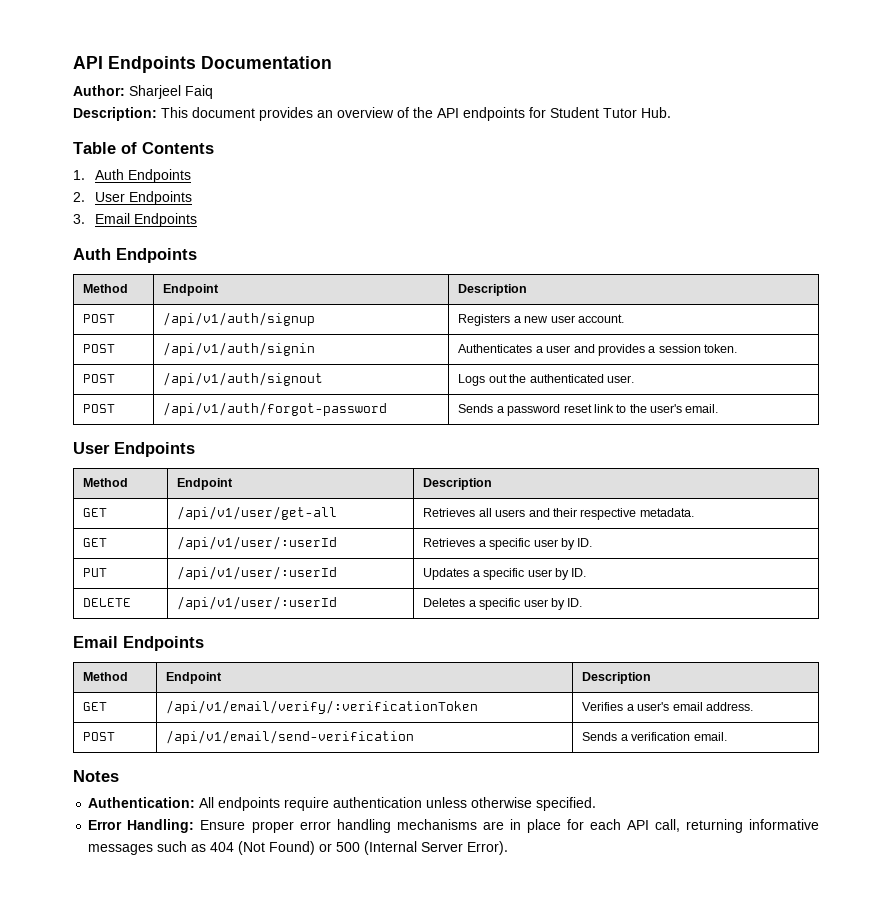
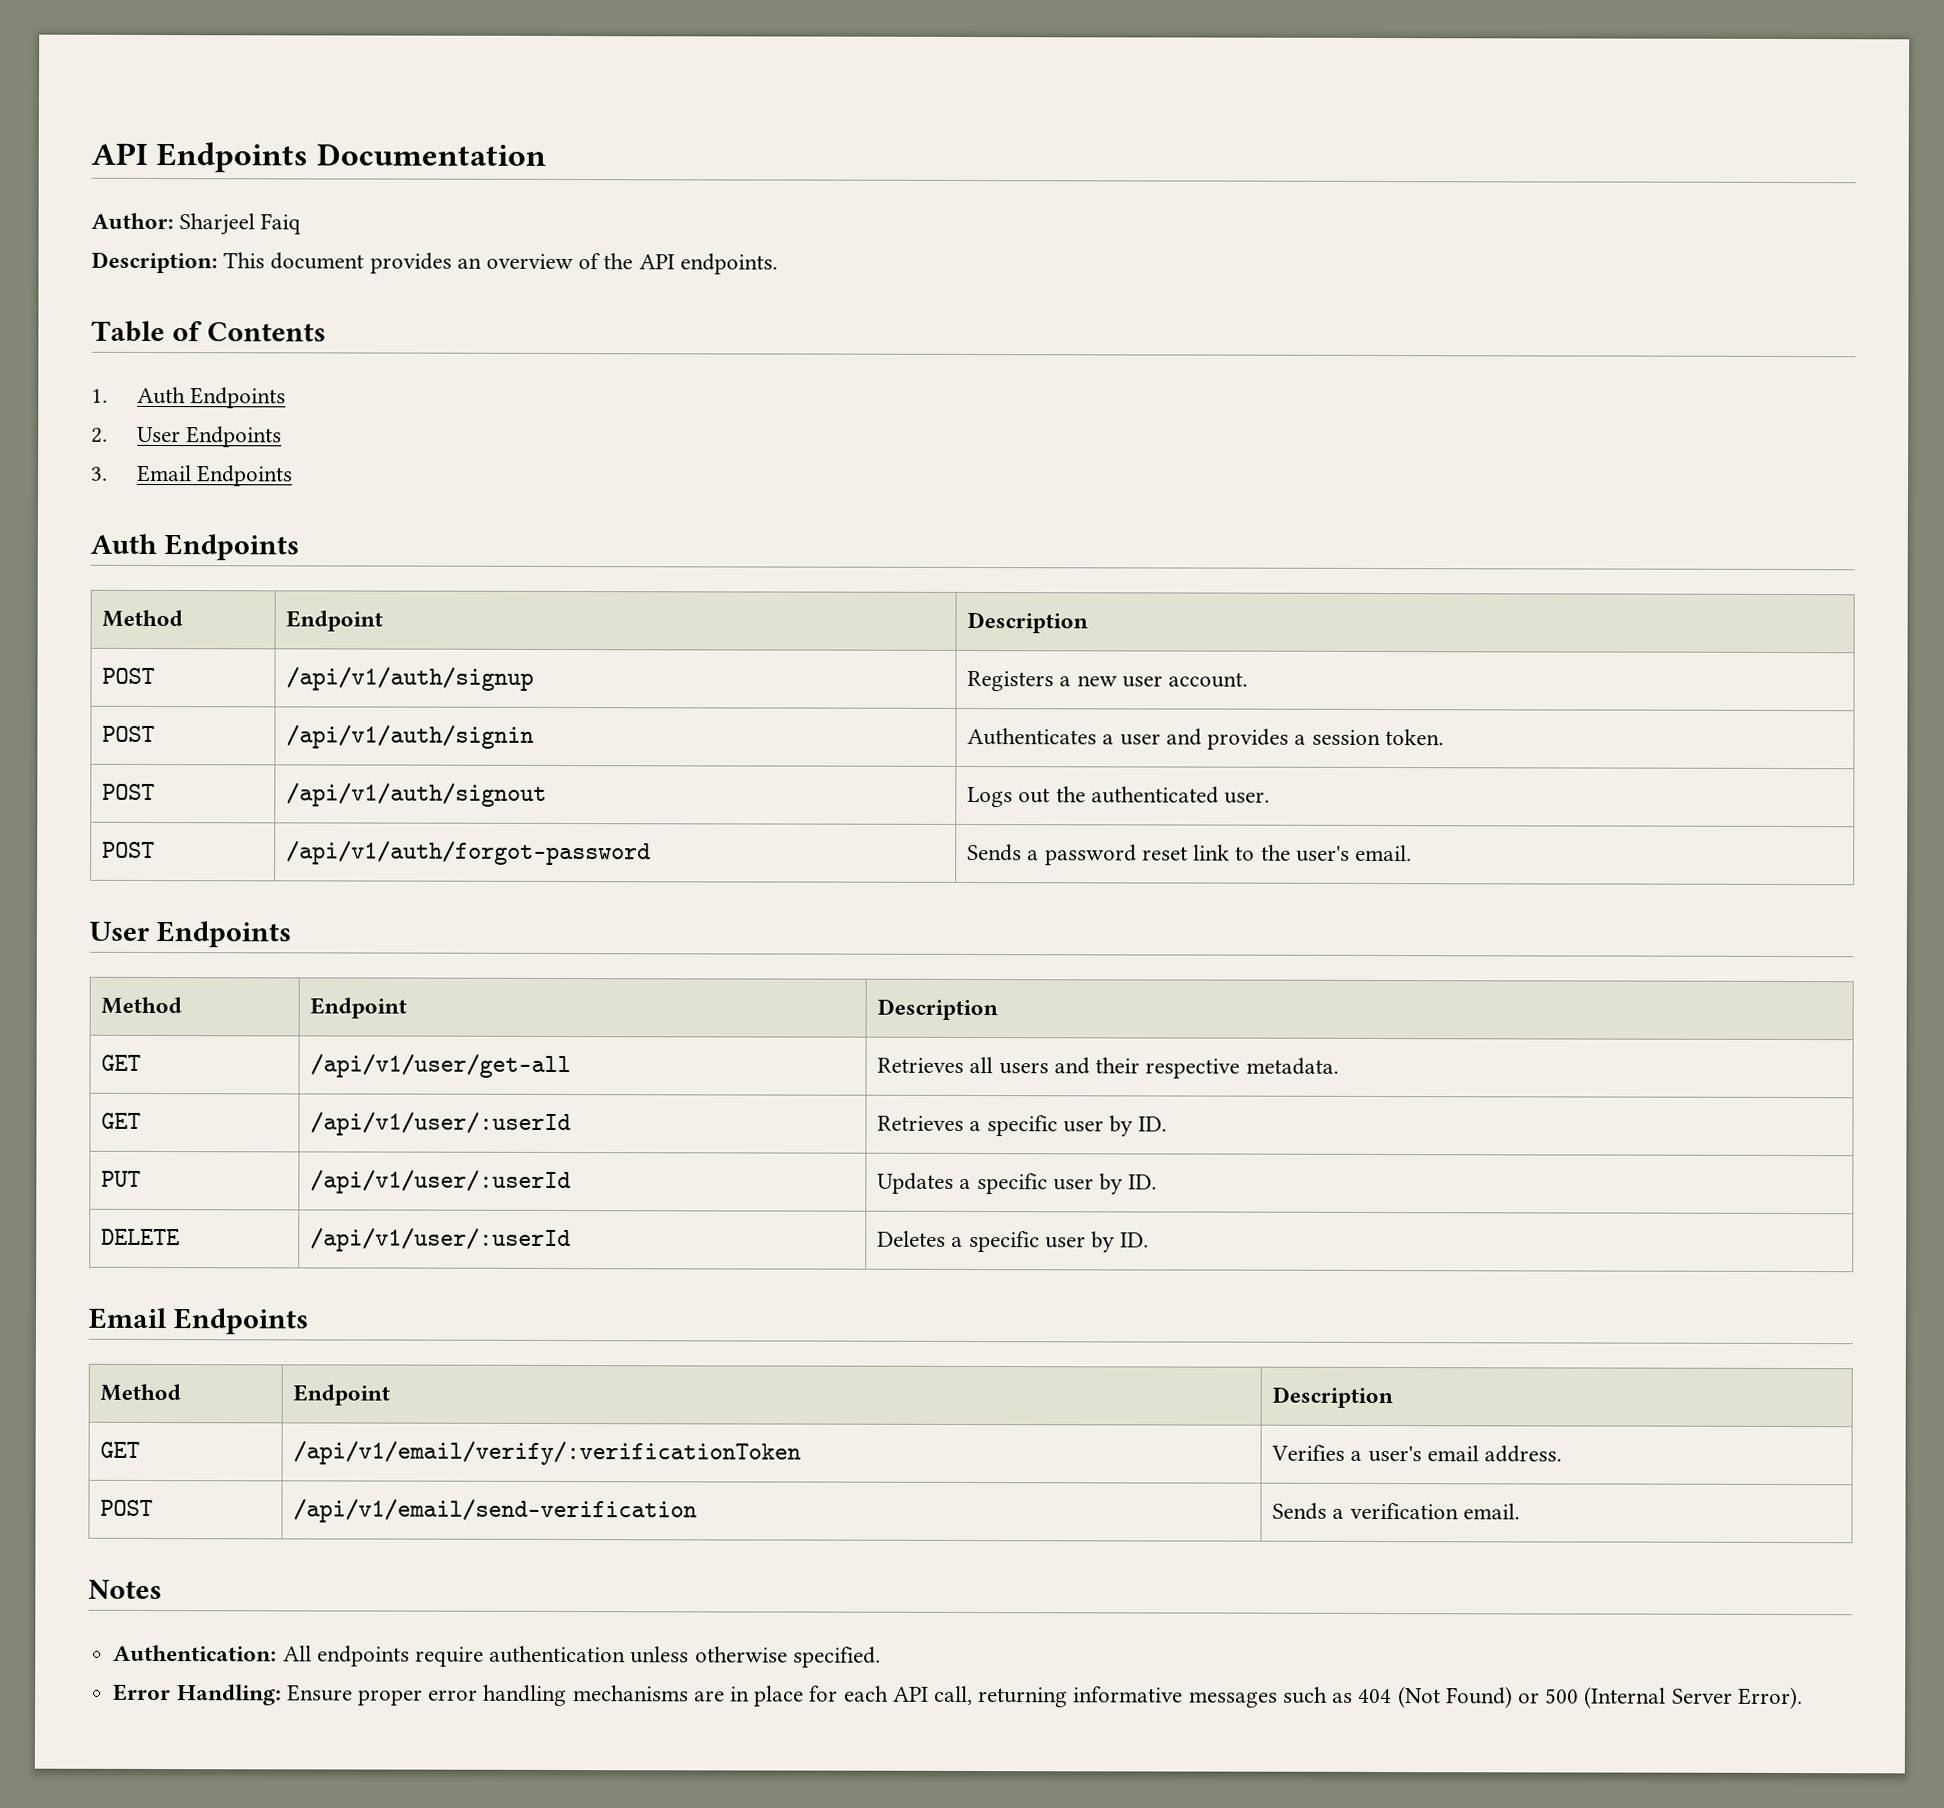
- Description: This document provides an overview of the API endpoints for Student Tutor Hub.
+ Description: This document provides an overview of the API endpoints.

